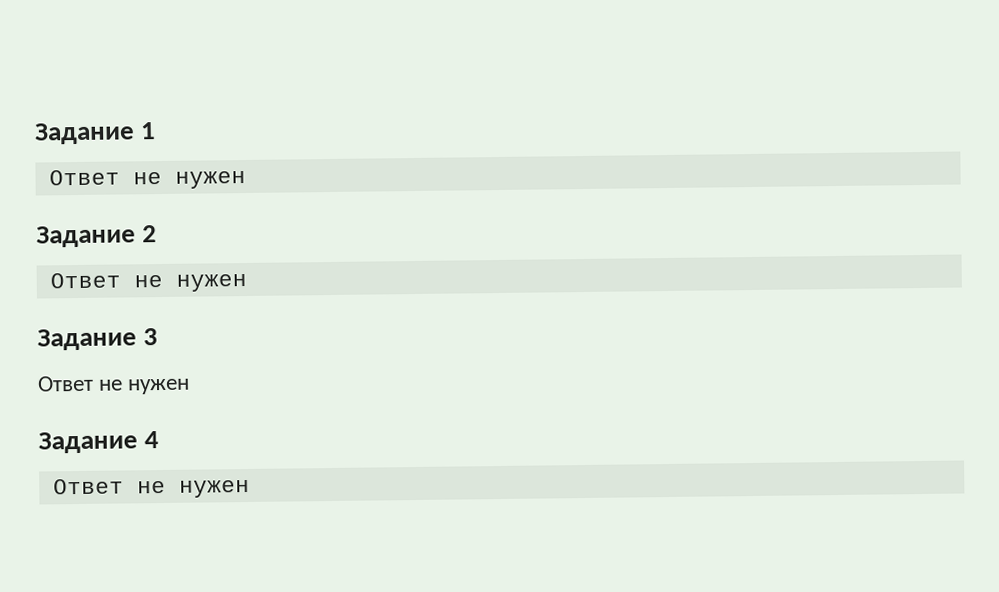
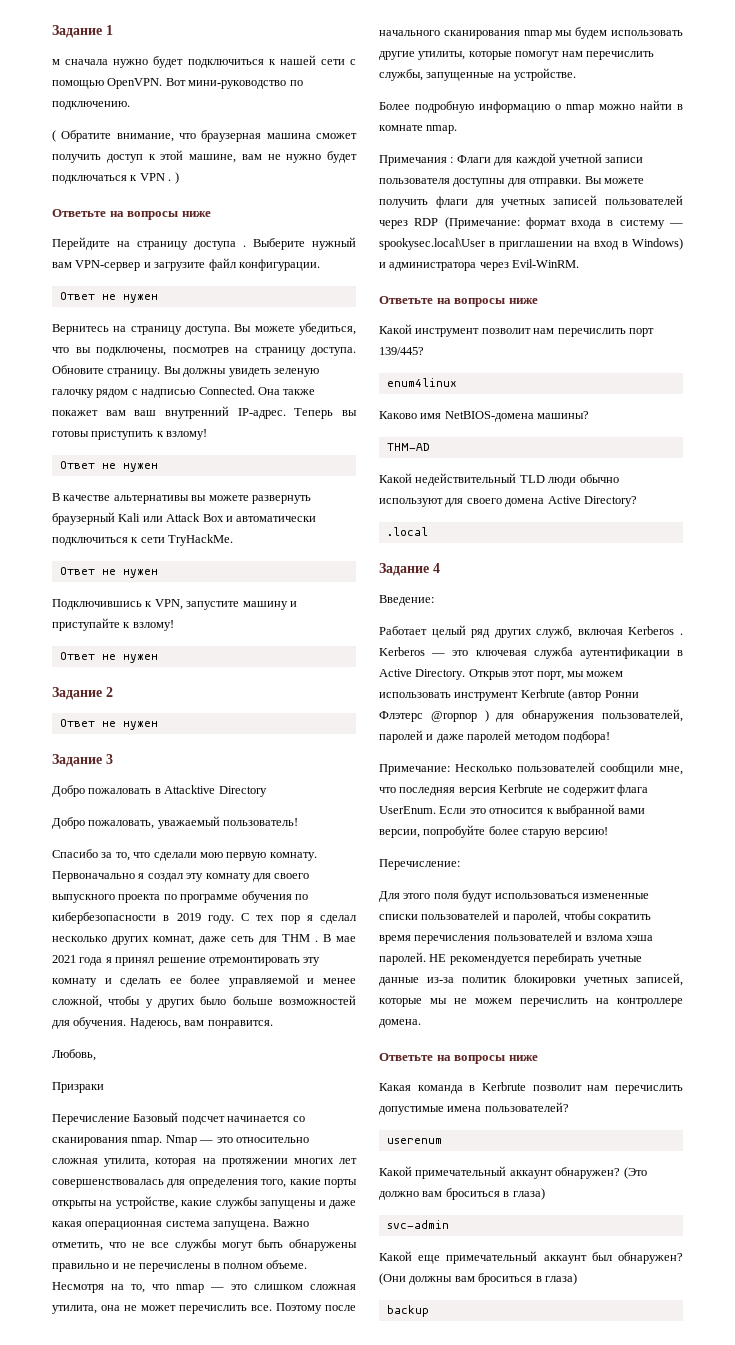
+ м сначала нужно будет подключиться к нашей сети с помощью OpenVPN. Вот мини-руководство по подключению.
+ ( Обратите внимание, что браузерная машина сможет получить доступ к этой машине, вам не нужно будет подключаться к VPN . )
+ Ответьте на вопросы ниже
+ Перейдите на страницу доступа . Выберите нужный вам VPN-сервер и загрузите файл конфигурации.
+ Ответ не нужен
+ Вернитесь на страницу доступа. Вы можете убедиться, что вы подключены, посмотрев на страницу доступа. Обновите страницу. Вы должны увидеть зеленую галочку рядом с надписью Connected. Она также покажет вам ваш внутренний IP-адрес. Теперь вы готовы приступить к взлому!
+ Ответ не нужен
+ В качестве альтернативы вы можете развернуть браузерный Kali или Attack Box и автоматически подключиться к сети TryHackMe.
+ Ответ не нужен
+ Подключившись к VPN, запустите машину и приступайте к взлому!
  Задание 3
- Ответ не нужен
+ Добро пожаловать в Attacktive Directory
+ Добро пожаловать, уважаемый пользователь!
+ Спасибо за то, что сделали мою первую комнату. Первоначально я создал эту комнату для своего выпускного проекта по программе обучения по кибербезопасности в 2019 году. С тех пор я сделал несколько других комнат, даже сеть для THM . В мае 2021 года я принял решение отремонтировать эту комнату и сделать ее более управляемой и менее сложной, чтобы у других было больше возможностей для обучения. Надеюсь, вам понравится.
+ Любовь,
+ Призраки
+ Перечисление Базовый подсчет начинается со сканирования nmap. Nmap — это относительно сложная утилита, которая на протяжении многих лет совершенствовалась для определения того, какие порты открыты на устройстве, какие службы запущены и даже какая операционная система запущена. Важно отметить, что не все службы могут быть обнаружены правильно и не перечислены в полном объеме. Несмотря на то, что nmap — это слишком сложная утилита, она не может перечислить все. Поэтому после начального сканирования nmap мы будем использовать другие утилиты, которые помогут нам перечислить службы, запущенные на устройстве.
+ Более подробную информацию о nmap можно найти в комнате nmap.
+ Примечания : Флаги для каждой учетной записи пользователя доступны для отправки. Вы можете получить флаги для учетных записей пользователей через RDP (Примечание: формат входа в систему — spookysec.local\User в приглашении на вход в Windows) и администратора через Evil-WinRM.
+ Ответьте на вопросы ниже
+ Какой инструмент позволит нам перечислить порт 139/445?
+ enum4linux
+ Каково имя NetBIOS-домена машины?
+ THM-AD
+ Какой недействительный TLD люди обычно используют для своего домена Active Directory?
+ .local
  Задание 4
- Ответ не нужен
+ Введение:
+ Работает целый ряд других служб, включая Kerberos . Kerberos — это ключевая служба аутентификации в Active Directory. Открыв этот порт, мы можем использовать инструмент Kerbrute (автор Ронни Флэтерс @ropnop ) для обнаружения пользователей, паролей и даже паролей методом подбора!
+ Примечание: Несколько пользователей сообщили мне, что последняя версия Kerbrute не содержит флага UserEnum. Если это относится к выбранной вами версии, попробуйте более старую версию!
+ Перечисление:
+ Для этого поля будут использоваться измененные списки пользователей и паролей, чтобы сократить время перечисления пользователей и взлома хэша паролей. НЕ рекомендуется перебирать учетные данные из-за политик блокировки учетных записей, которые мы не можем перечислить на контроллере домена.
+ Ответьте на вопросы ниже
+ Какая команда в Kerbrute позволит нам перечислить допустимые имена пользователей?
+ userenum
+ Какой примечательный аккаунт обнаружен? (Это должно вам броситься в глаза)
+ svc-admin
+ Какой еще примечательный аккаунт был обнаружен? (Они должны вам броситься в глаза)
+ backup

